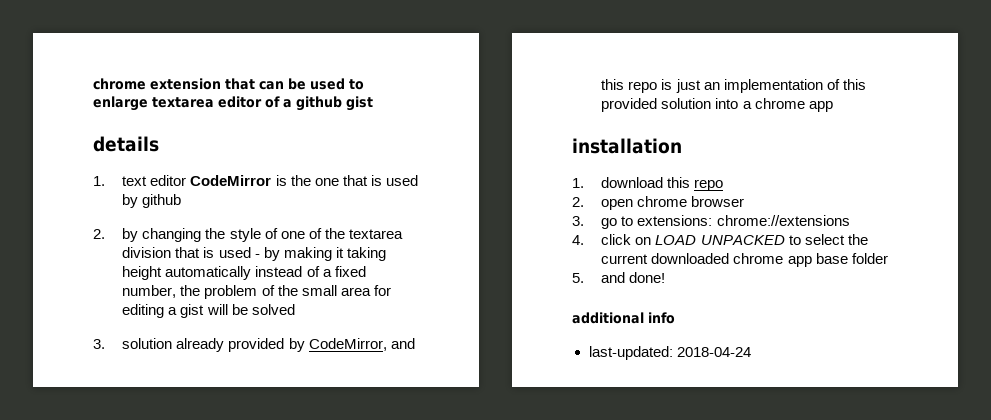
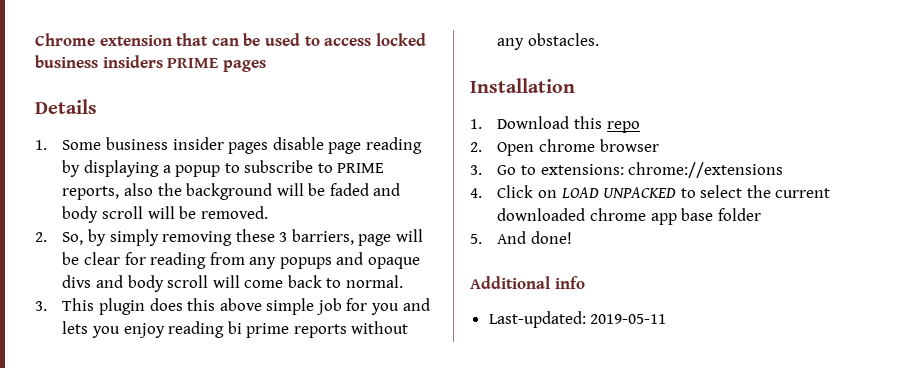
- chrome extension that can be used to enlarge textarea editor of a github gist
- details
- 1. text editor CodeMirror is the one that is used by github
- 2. by changing the style of one of the textarea division that is used - by making it taking height automatically instead of a fixed number, the problem of the small area for editing a gist will be solved
- 3. solution already provided by CodeMirror, and this repo is just an implementation of this provided solution into a chrome app
- installation
- 1. download this repo
+ Chrome extension that can be used to access locked business insiders PRIME pages
+ Details
+ 1. Some business insider pages disable page reading by displaying a popup to subscribe to PRIME reports, also the background will be faded and body scroll will be removed.
+ 2. So, by simply removing these 3 barriers, page will be clear for reading from any popups and opaque divs and body scroll will come back to normal.
+ 3. This plugin does this above simple job for you and lets you enjoy reading bi prime reports without any obstacles.
+ Installation
+ 1. Download this repo
- 2. open chrome browser
+ 2. Open chrome browser
- 3. go to extensions: chrome://extensions
+ 3. Go to extensions: chrome://extensions
- 4. click on LOAD UNPACKED to select the current downloaded chrome app base folder
+ 4. Click on LOAD UNPACKED to select the current downloaded chrome app base folder
- 5. and done!
+ 5. And done!
- additional info
+ Additional info
- last-updated: 2018-04-24
+ Last-updated: 2019-05-11

